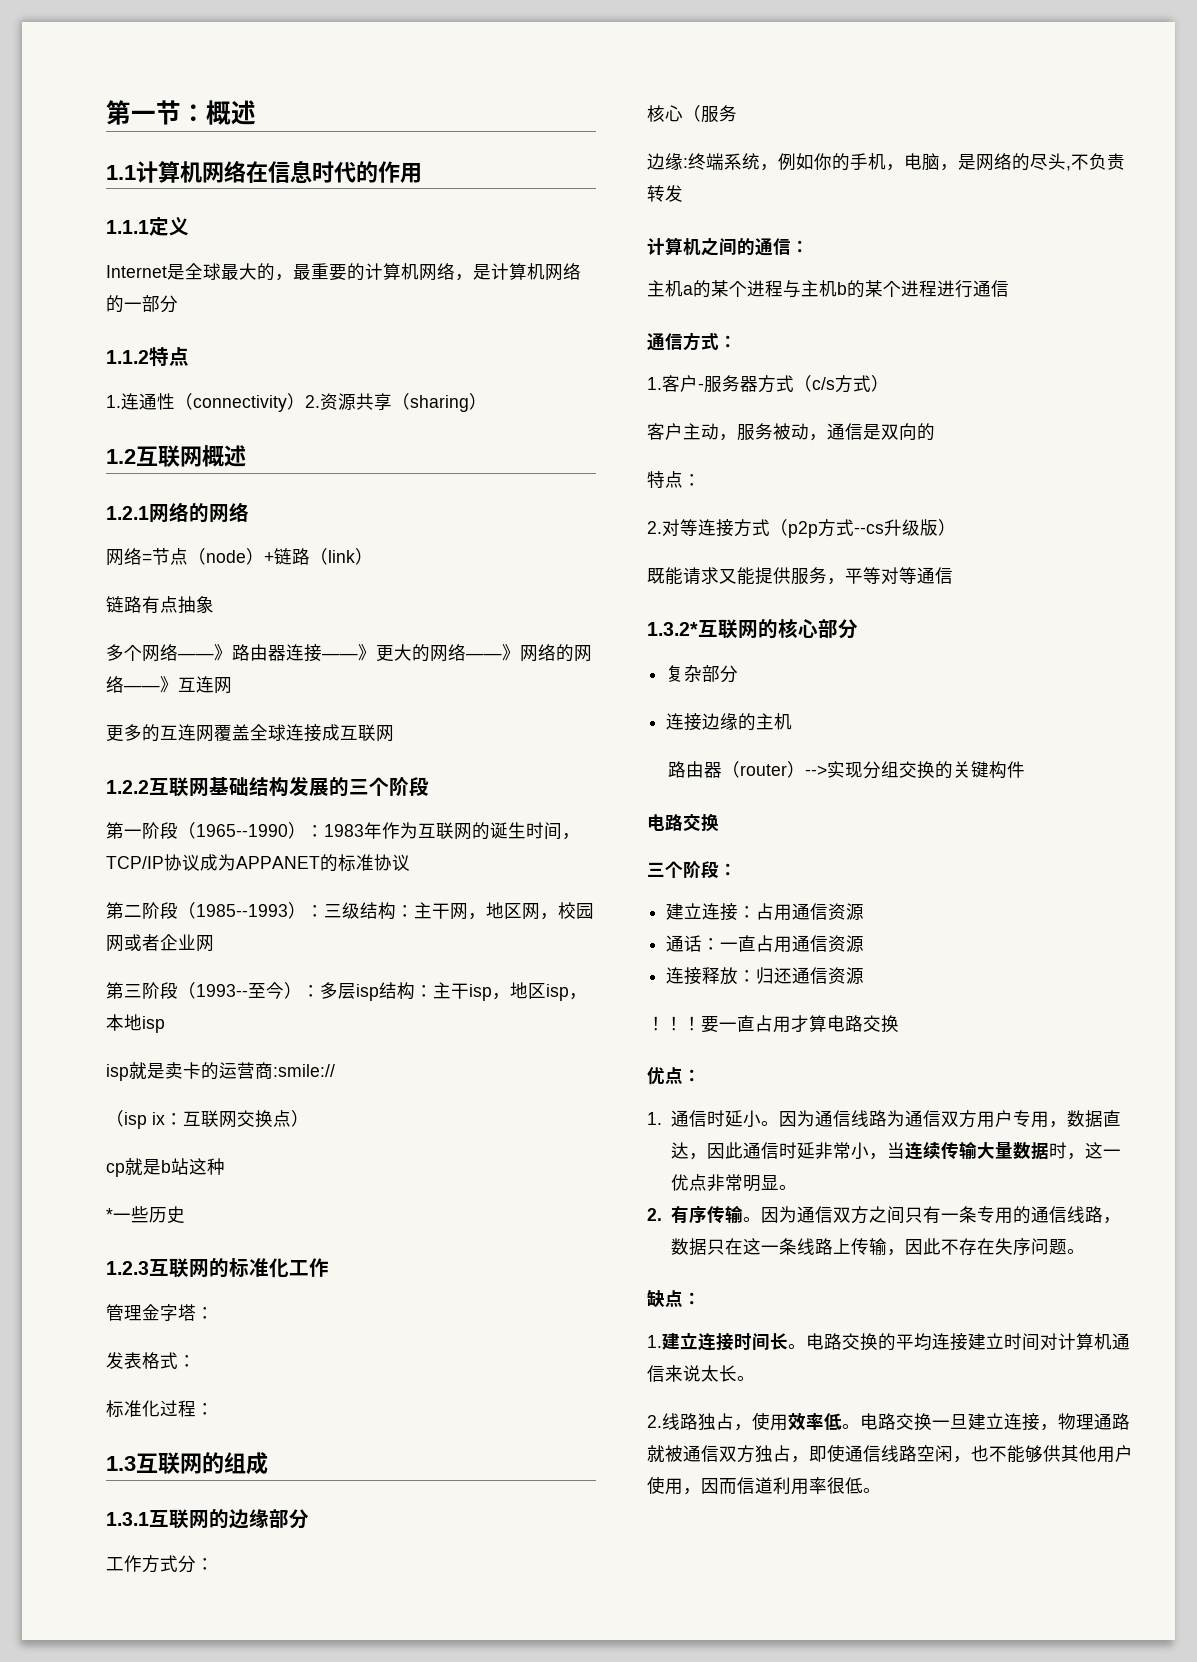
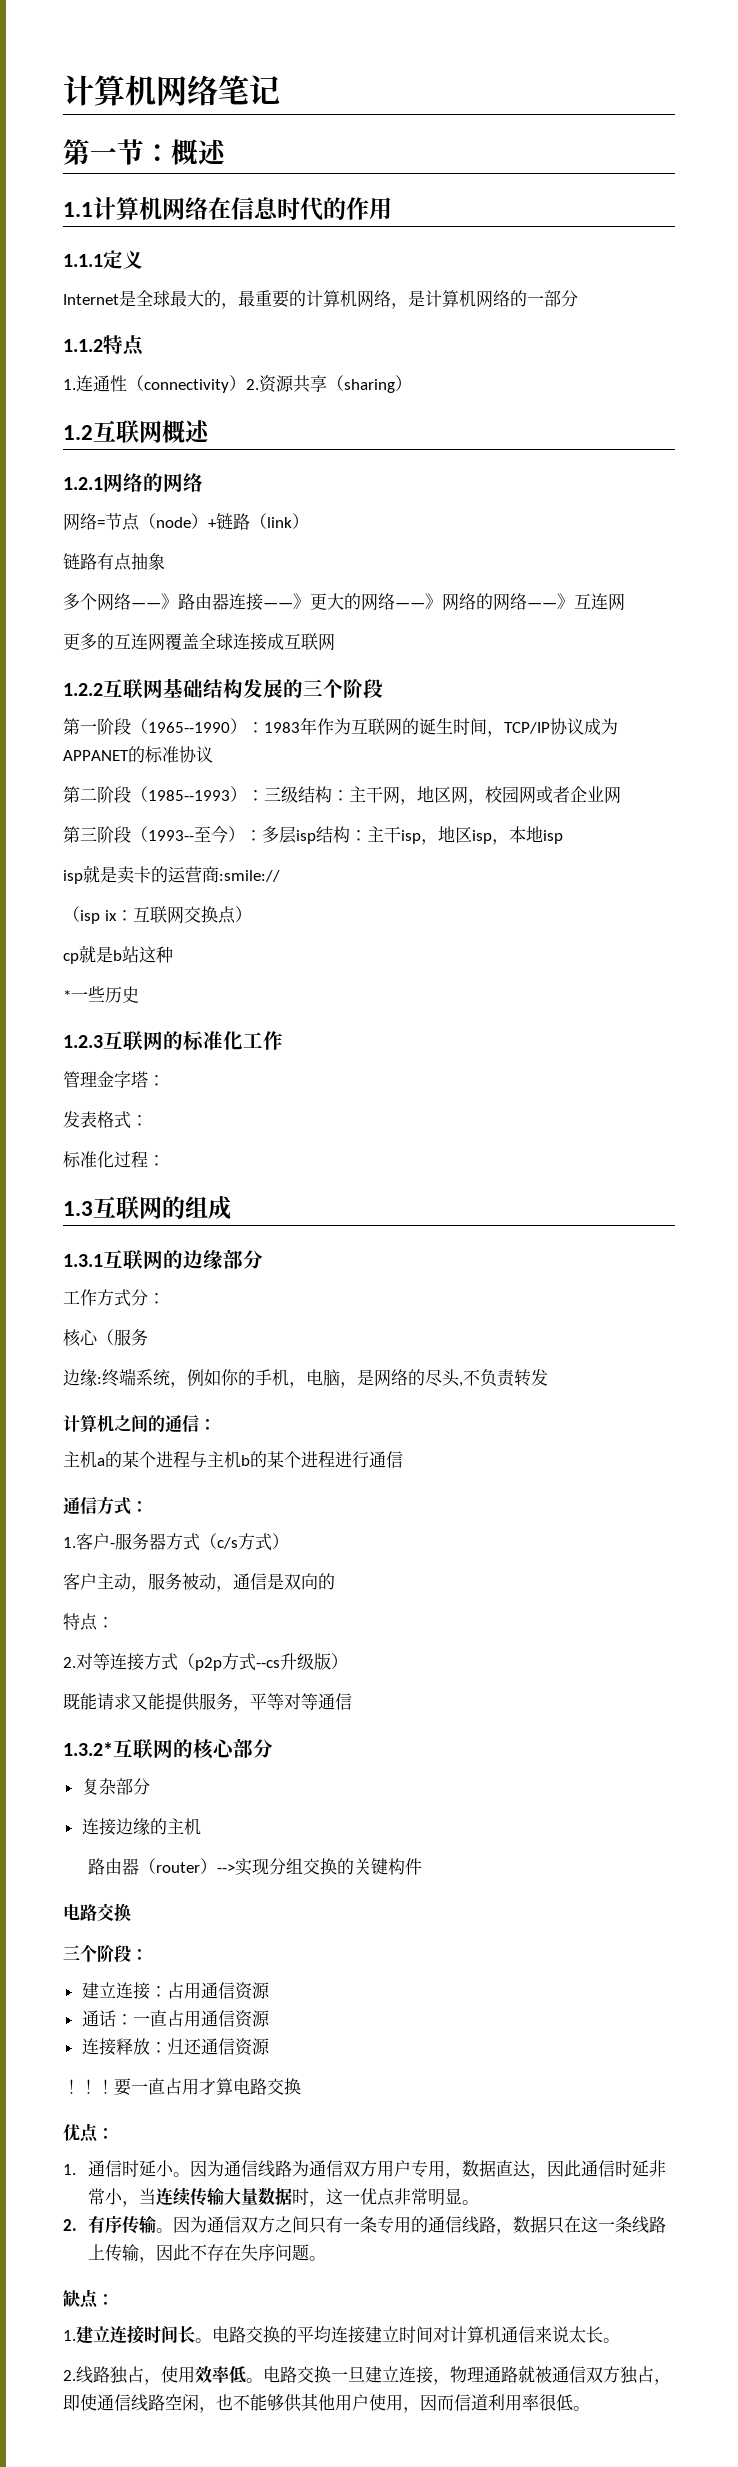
+ 计算机网络笔记

